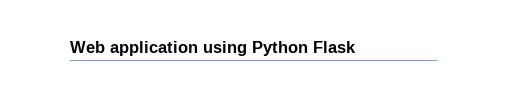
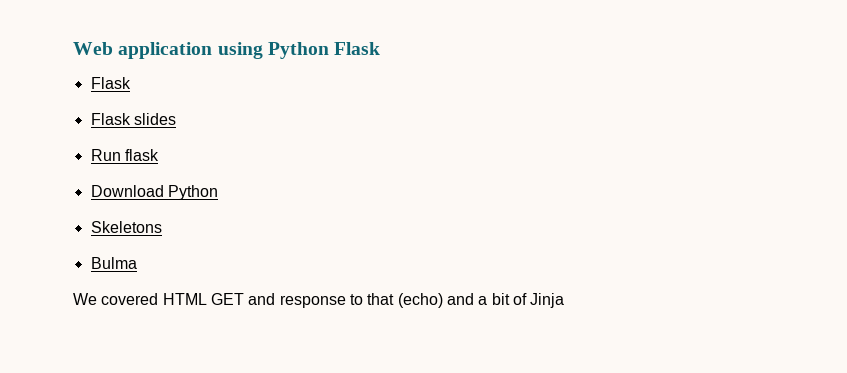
  Web application using Python Flask
+ Flask
+ Flask slides
+ Run flask
+ Download Python
+ Skeletons
+ Bulma
+ We covered HTML GET and response to that (echo) and a bit of Jinja

